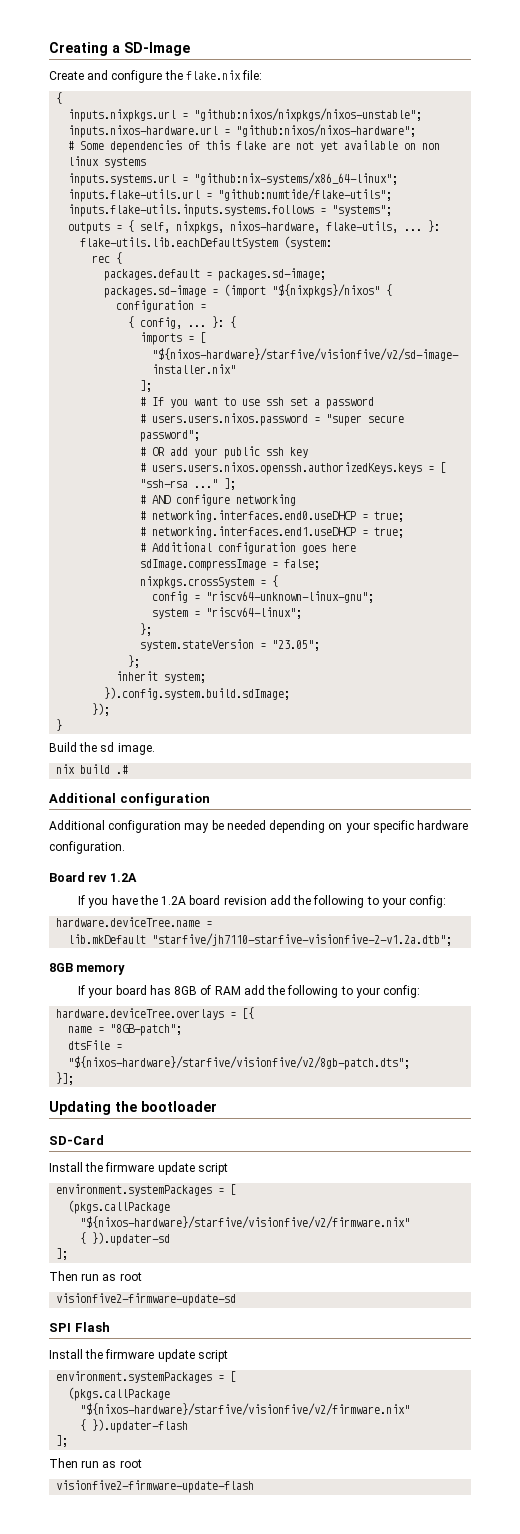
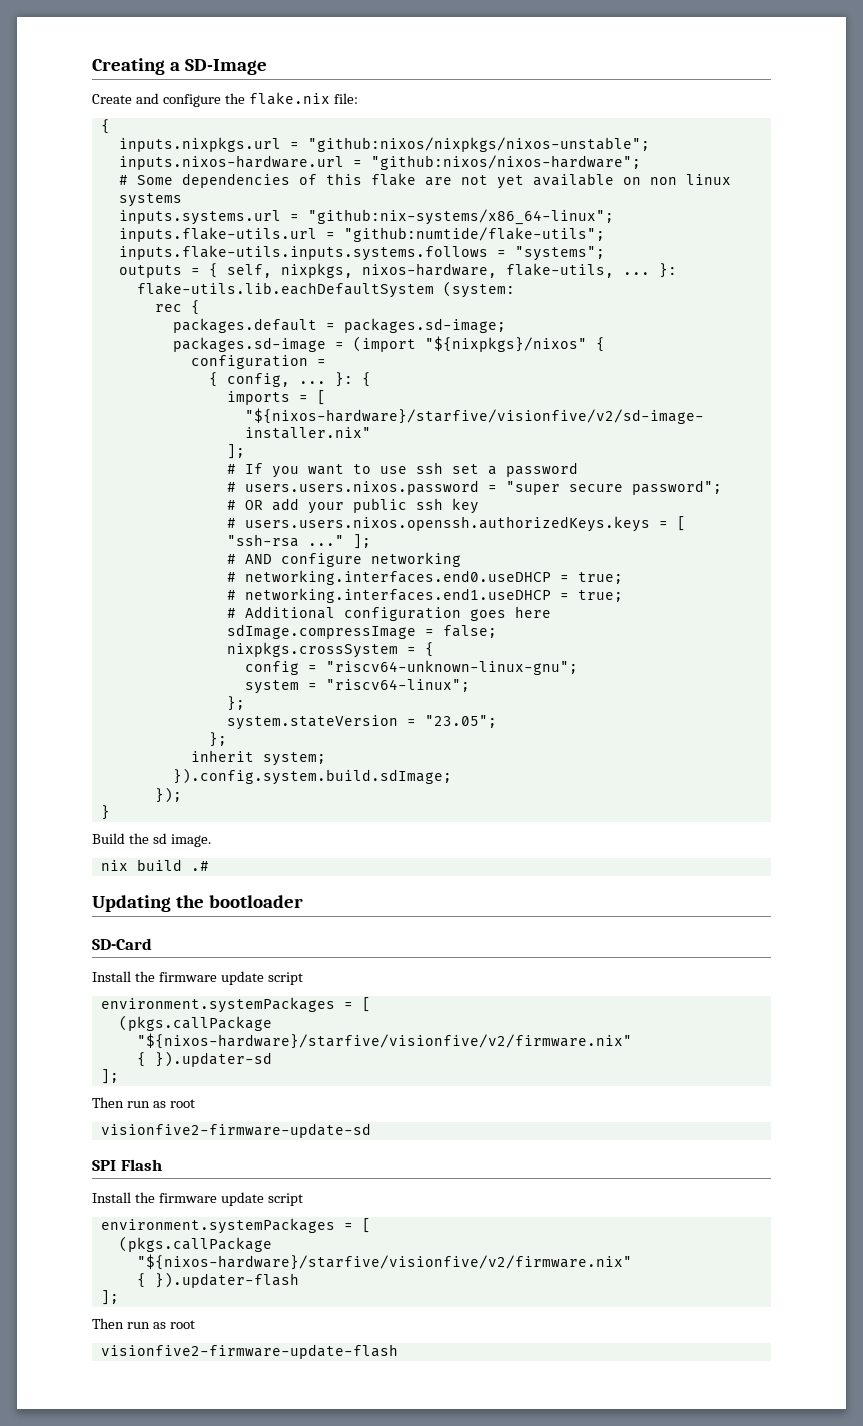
  nix build .#
- Additional configuration
- Additional configuration may be needed depending on your specific hardware configuration.
- Board rev 1.2A
- If you have the 1.2A board revision add the following to your config:
- hardware.deviceTree.name =
- lib.mkDefault "starfive/jh7110-starfive-visionfive-2-v1.2a.dtb";
- 8GB memory
- If your board has 8GB of RAM add the following to your config:
- hardware.deviceTree.overlays = [{
- name = "8GB-patch";
- dtsFile = "${nixos-hardware}/starfive/visionfive/v2/8gb-patch.dts";
- }];

